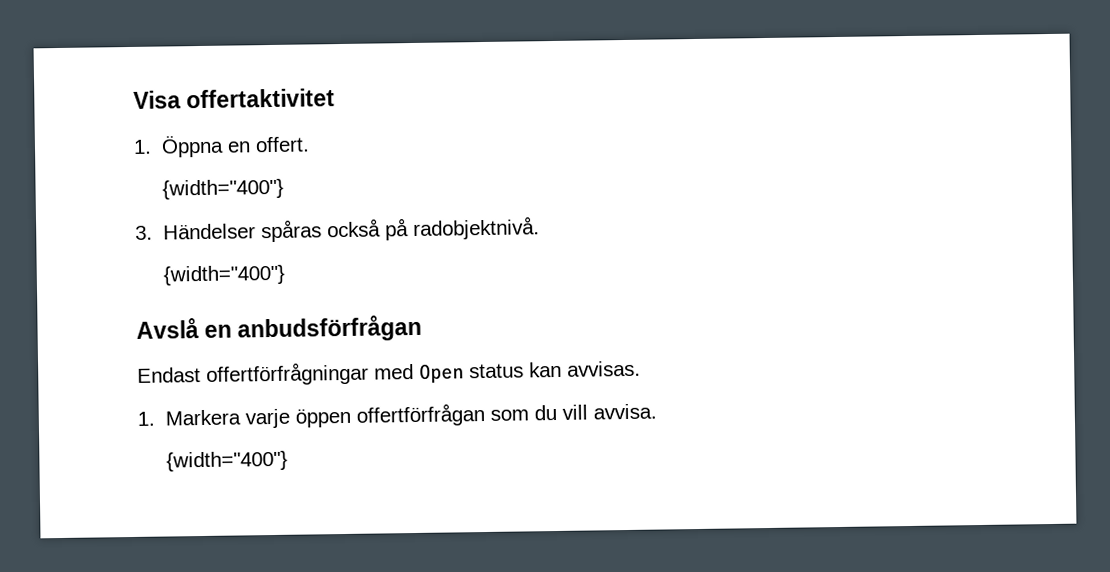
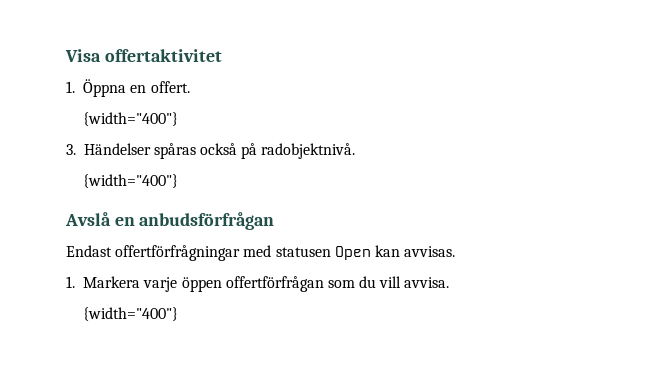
- Endast offertförfrågningar med Open status kan avvisas.
+ Endast offertförfrågningar med statusen Open kan avvisas.

